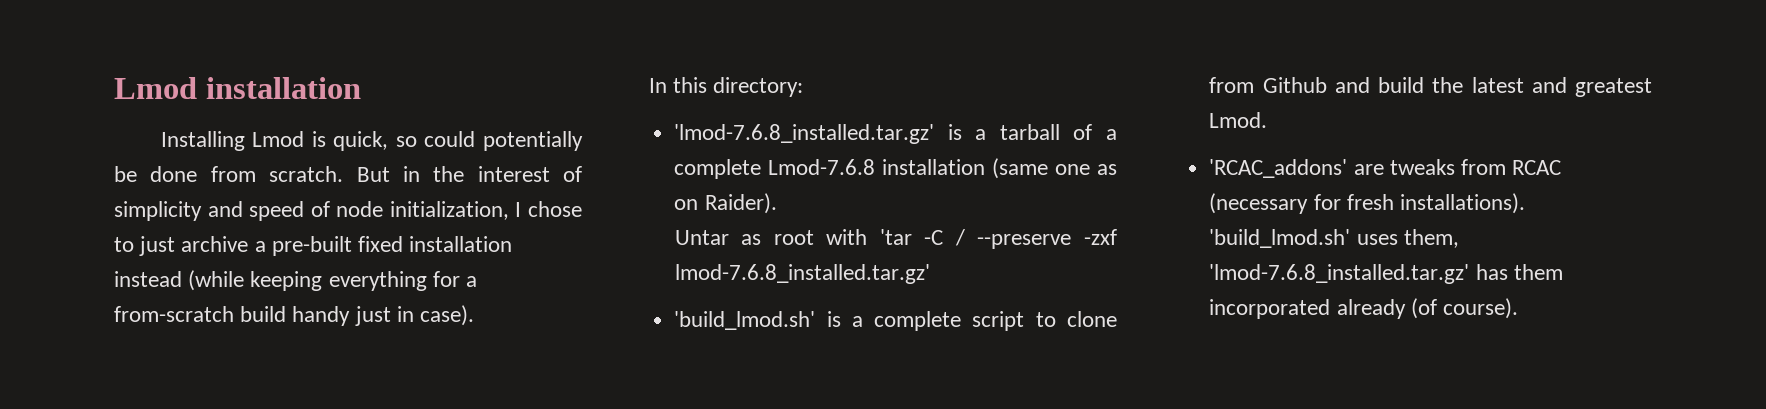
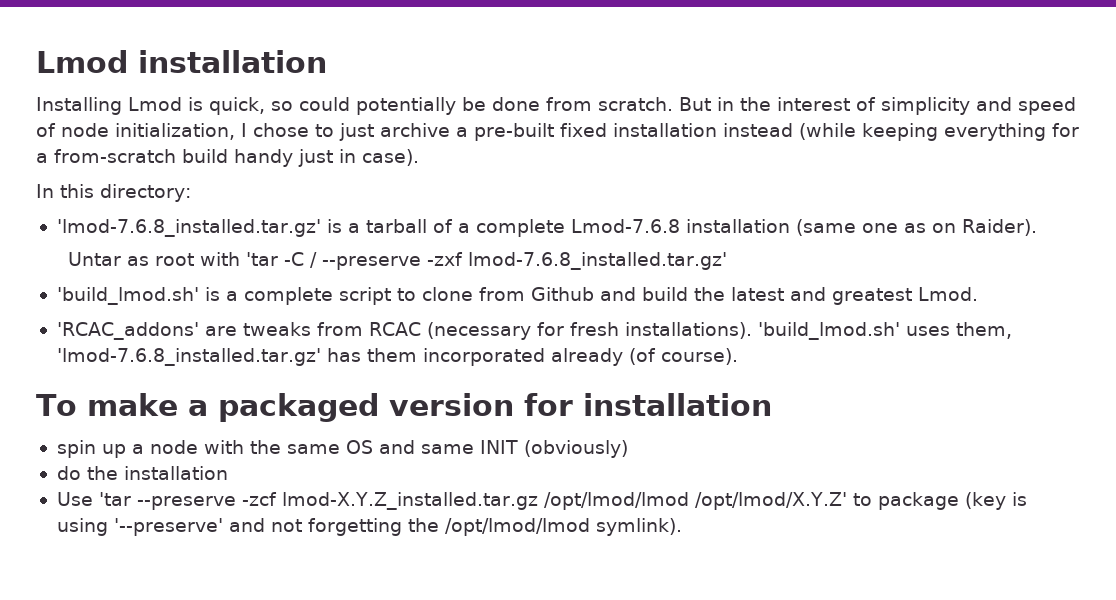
+ To make a packaged version for installation
+ spin up a node with the same OS and same INIT (obviously)
+ do the installation
+ Use 'tar --preserve -zcf lmod-X.Y.Z_installed.tar.gz /opt/lmod/lmod /opt/lmod/X.Y.Z' to package (key is using '--preserve' and not forgetting the /opt/lmod/lmod symlink).

